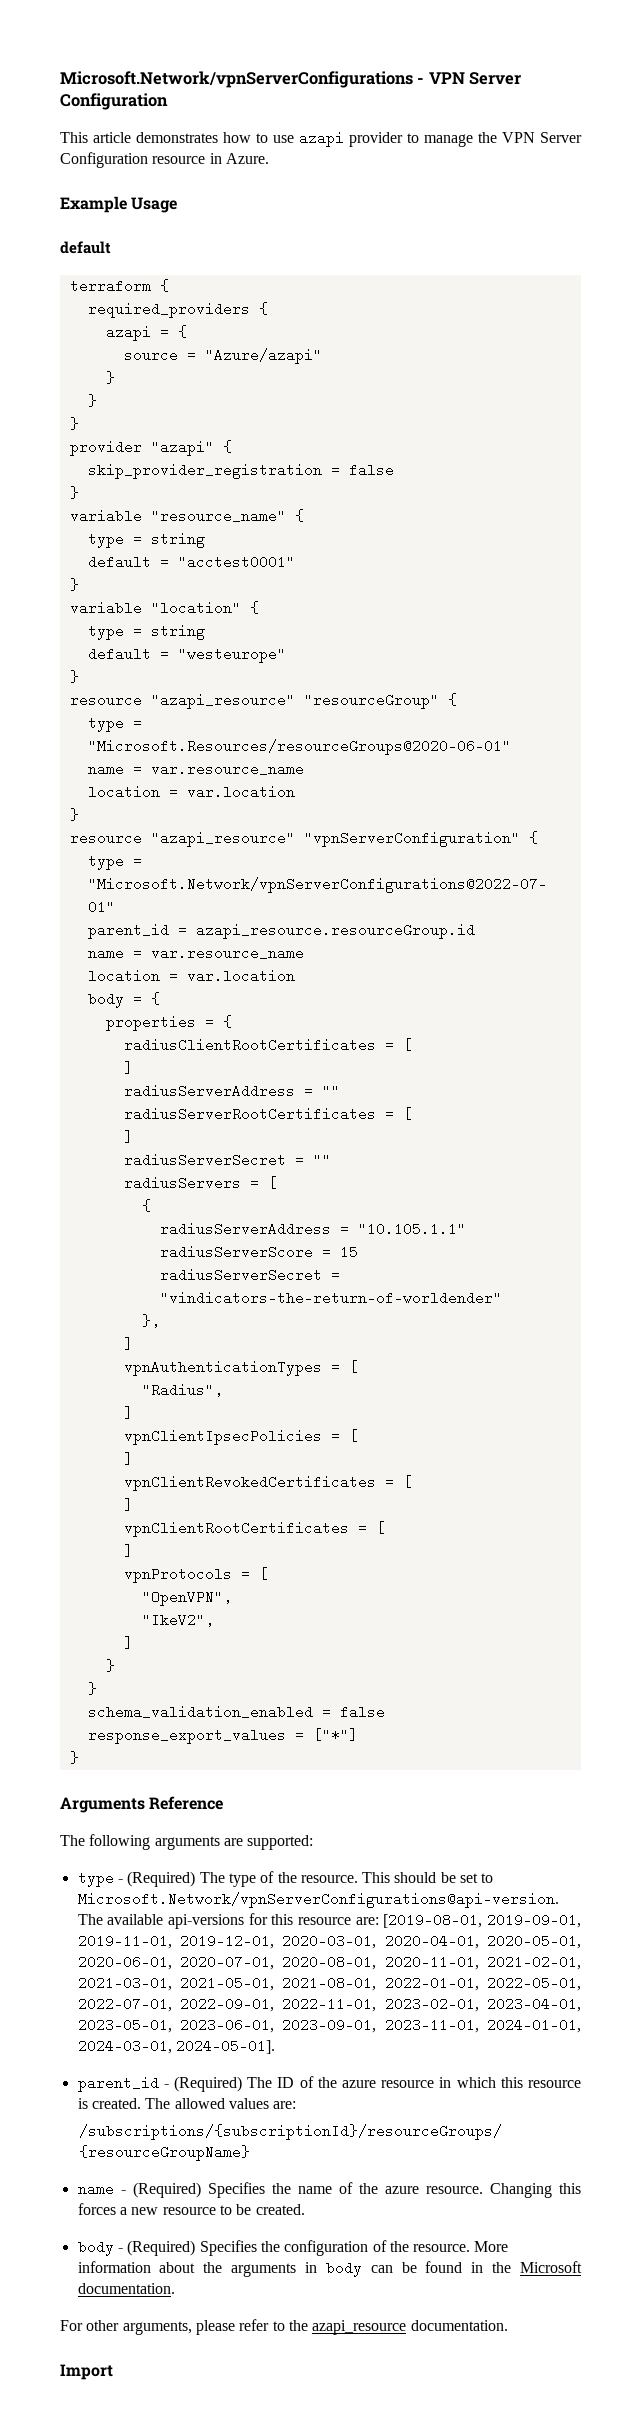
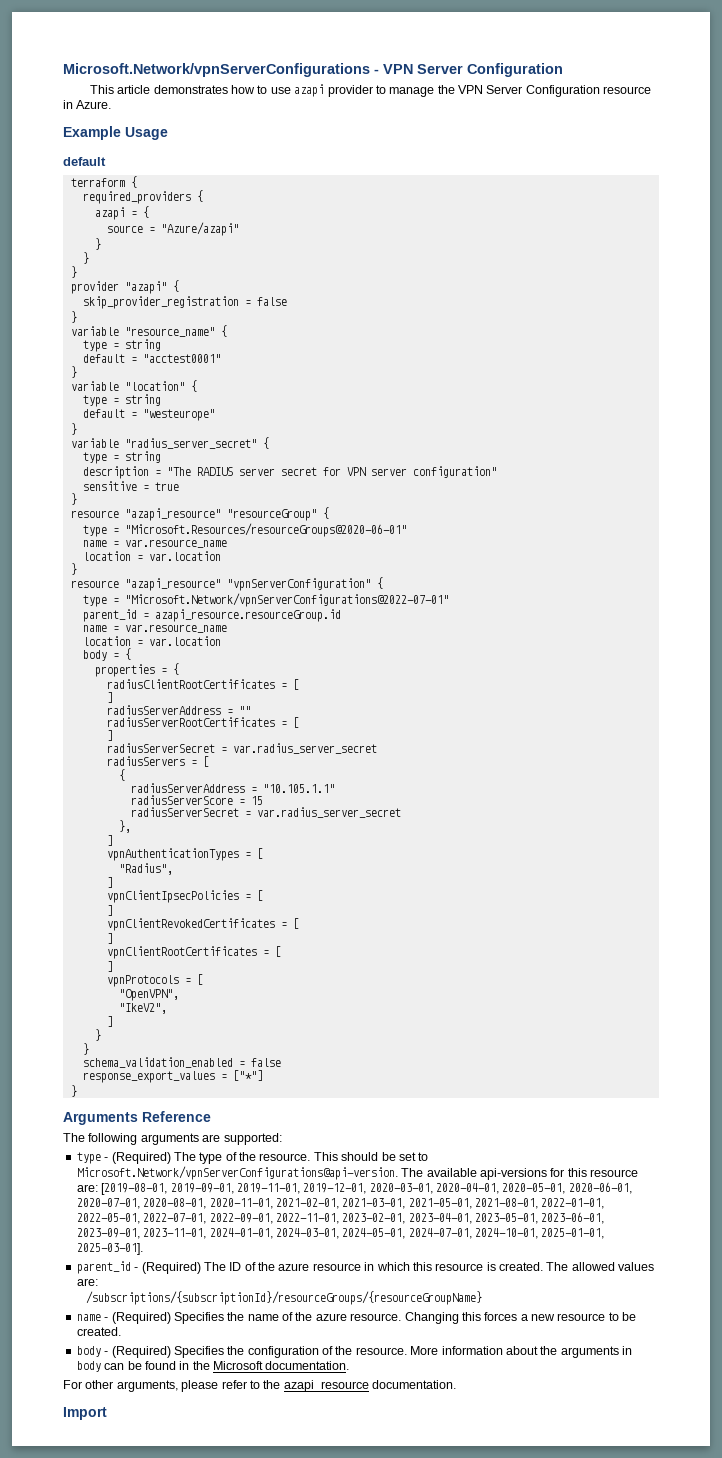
+ variable "radius_server_secret" {
+ type = string
+ description = "The RADIUS server secret for VPN server configuration"
+ sensitive = true
+ }
  radiusServerRootCertificates = [
  ]
- radiusServerSecret = ""
+ radiusServerSecret = var.radius_server_secret
  radiusServerScore = 15
- radiusServerSecret = "vindicators-the-return-of-worldender"
+ radiusServerSecret = var.radius_server_secret
- This should be set to Microsoft.Network/vpnServerConfigurations@api-version. The available api-versions for this resource are: [2019-08-01, 2019-09-01, 2019-11-01, 2019-12-01, 2020-03-01, 2020-04-01, 2020-05-01, 2020-06-01, 2020-07-01, 2020-08-01, 2020-11-01, 2021-02-01, 2021-03-01, 2021-05-01, 2021-08-01, 2022-01-01, 2022-05-01, 2022-07-01, 2022-09-01, 2022-11-01, 2023-02-01, 2023-04-01, 2023-05-01, 2023-06-01, 2023-09-01, 2023-11-01, 2024-01-01, 2024-03-01, 2024-05-01].
+ This should be set to Microsoft.Network/vpnServerConfigurations@api-version. The available api-versions for this resource are: [2019-08-01, 2019-09-01, 2019-11-01, 2019-12-01, 2020-03-01, 2020-04-01, 2020-05-01, 2020-06-01, 2020-07-01, 2020-08-01, 2020-11-01, 2021-02-01, 2021-03-01, 2021-05-01, 2021-08-01, 2022-01-01, 2022-05-01, 2022-07-01, 2022-09-01, 2022-11-01, 2023-02-01, 2023-04-01, 2023-05-01, 2023-06-01, 2023-09-01, 2023-11-01, 2024-01-01, 2024-03-01, 2024-05-01, 2024-07-01, 2024-10-01, 2025-01-01, 2025-03-01].

